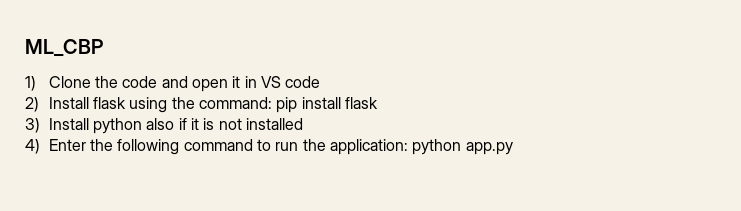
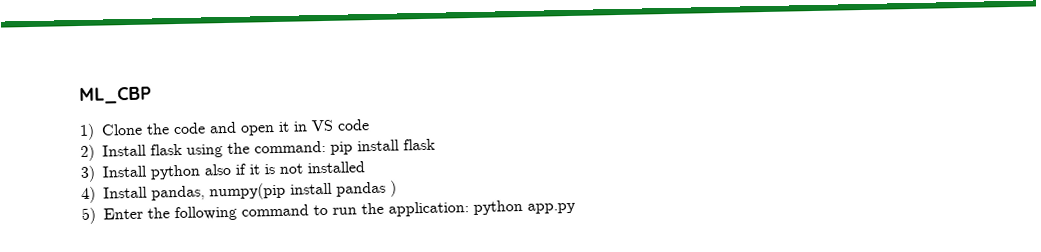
- 4) Enter the following command to run the application: python app.py
+ 4) Install pandas, numpy(pip install pandas )
+ 5) Enter the following command to run the application: python app.py

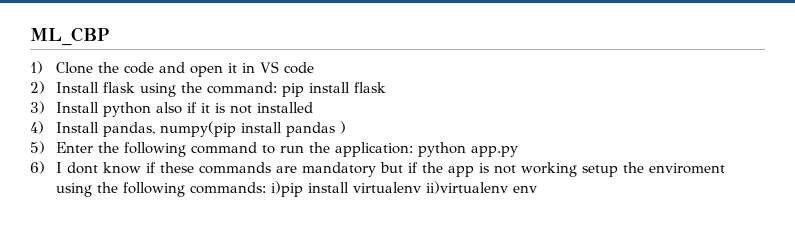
+ 6) I dont know if these commands are mandatory but if the app is not working setup the enviroment using the following commands: i)pip install virtualenv ii)virtualenv env

